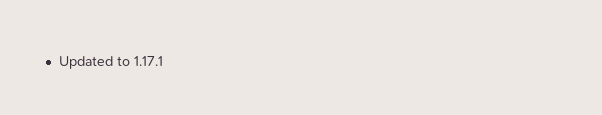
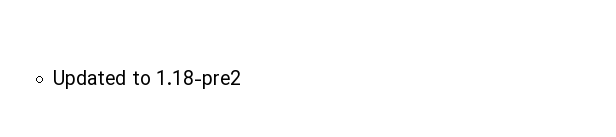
- Updated to 1.17.1
+ Updated to 1.18-pre2

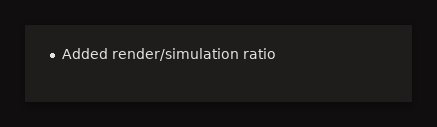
- Updated to 1.18-pre2
+ Added render/simulation ratio

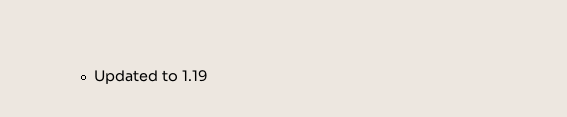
- Added render/simulation ratio
+ Updated to 1.19

